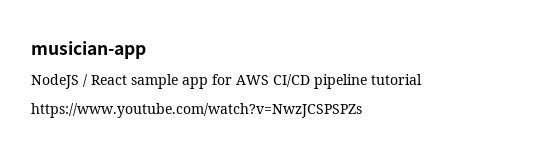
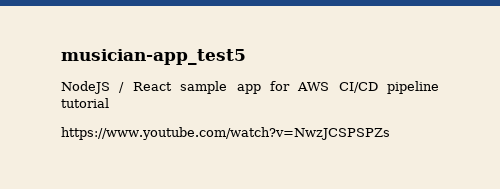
- musician-app
+ musician-app_test5

